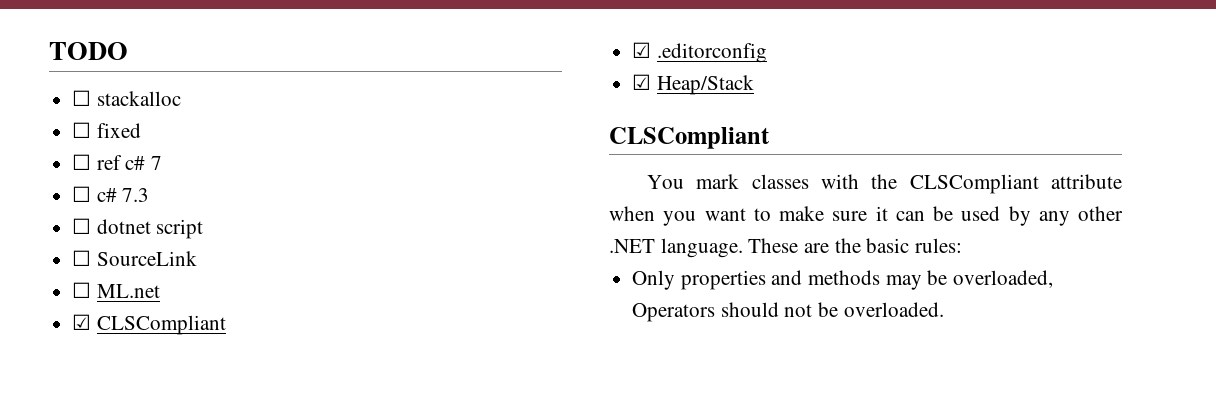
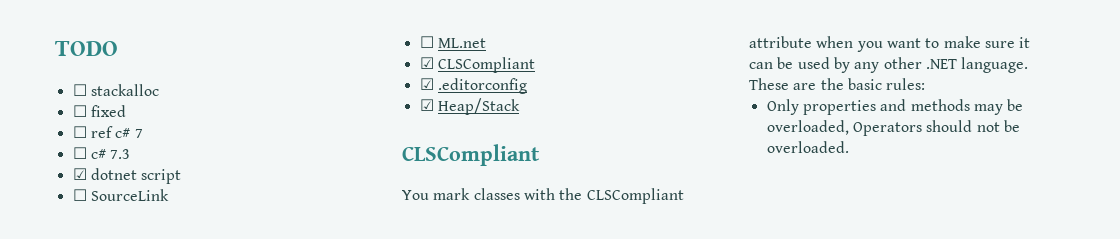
- ☐ dotnet script
+ ☑ dotnet script

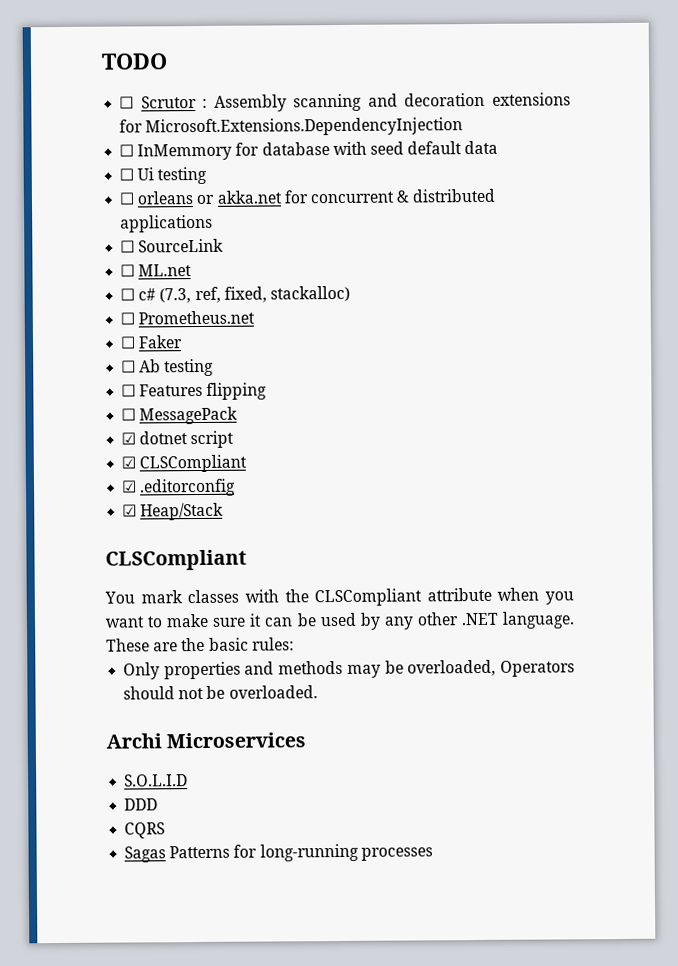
- ☐ stackalloc
- ☐ fixed
- ☐ ref c# 7
- ☐ c# 7.3
- ☑ dotnet script
+ ☐ Scrutor : Assembly scanning and decoration extensions for Microsoft.Extensions.DependencyInjection
+ ☐ InMemmory for database with seed default data
+ ☐ Ui testing
+ ☐ orleans or akka.net for concurrent & distributed applications
  ☐ SourceLink
  ☐ ML.net
+ ☐ c# (7.3, ref, fixed, stackalloc)
+ ☐ Prometheus.net
+ ☐ Faker
+ ☐ Ab testing
+ ☐ Features flipping
+ ☐ MessagePack
+ ☑ dotnet script
+ Archi Microservices
+ S.O.L.I.D
+ DDD
+ CQRS
+ Sagas Patterns for long-running processes

